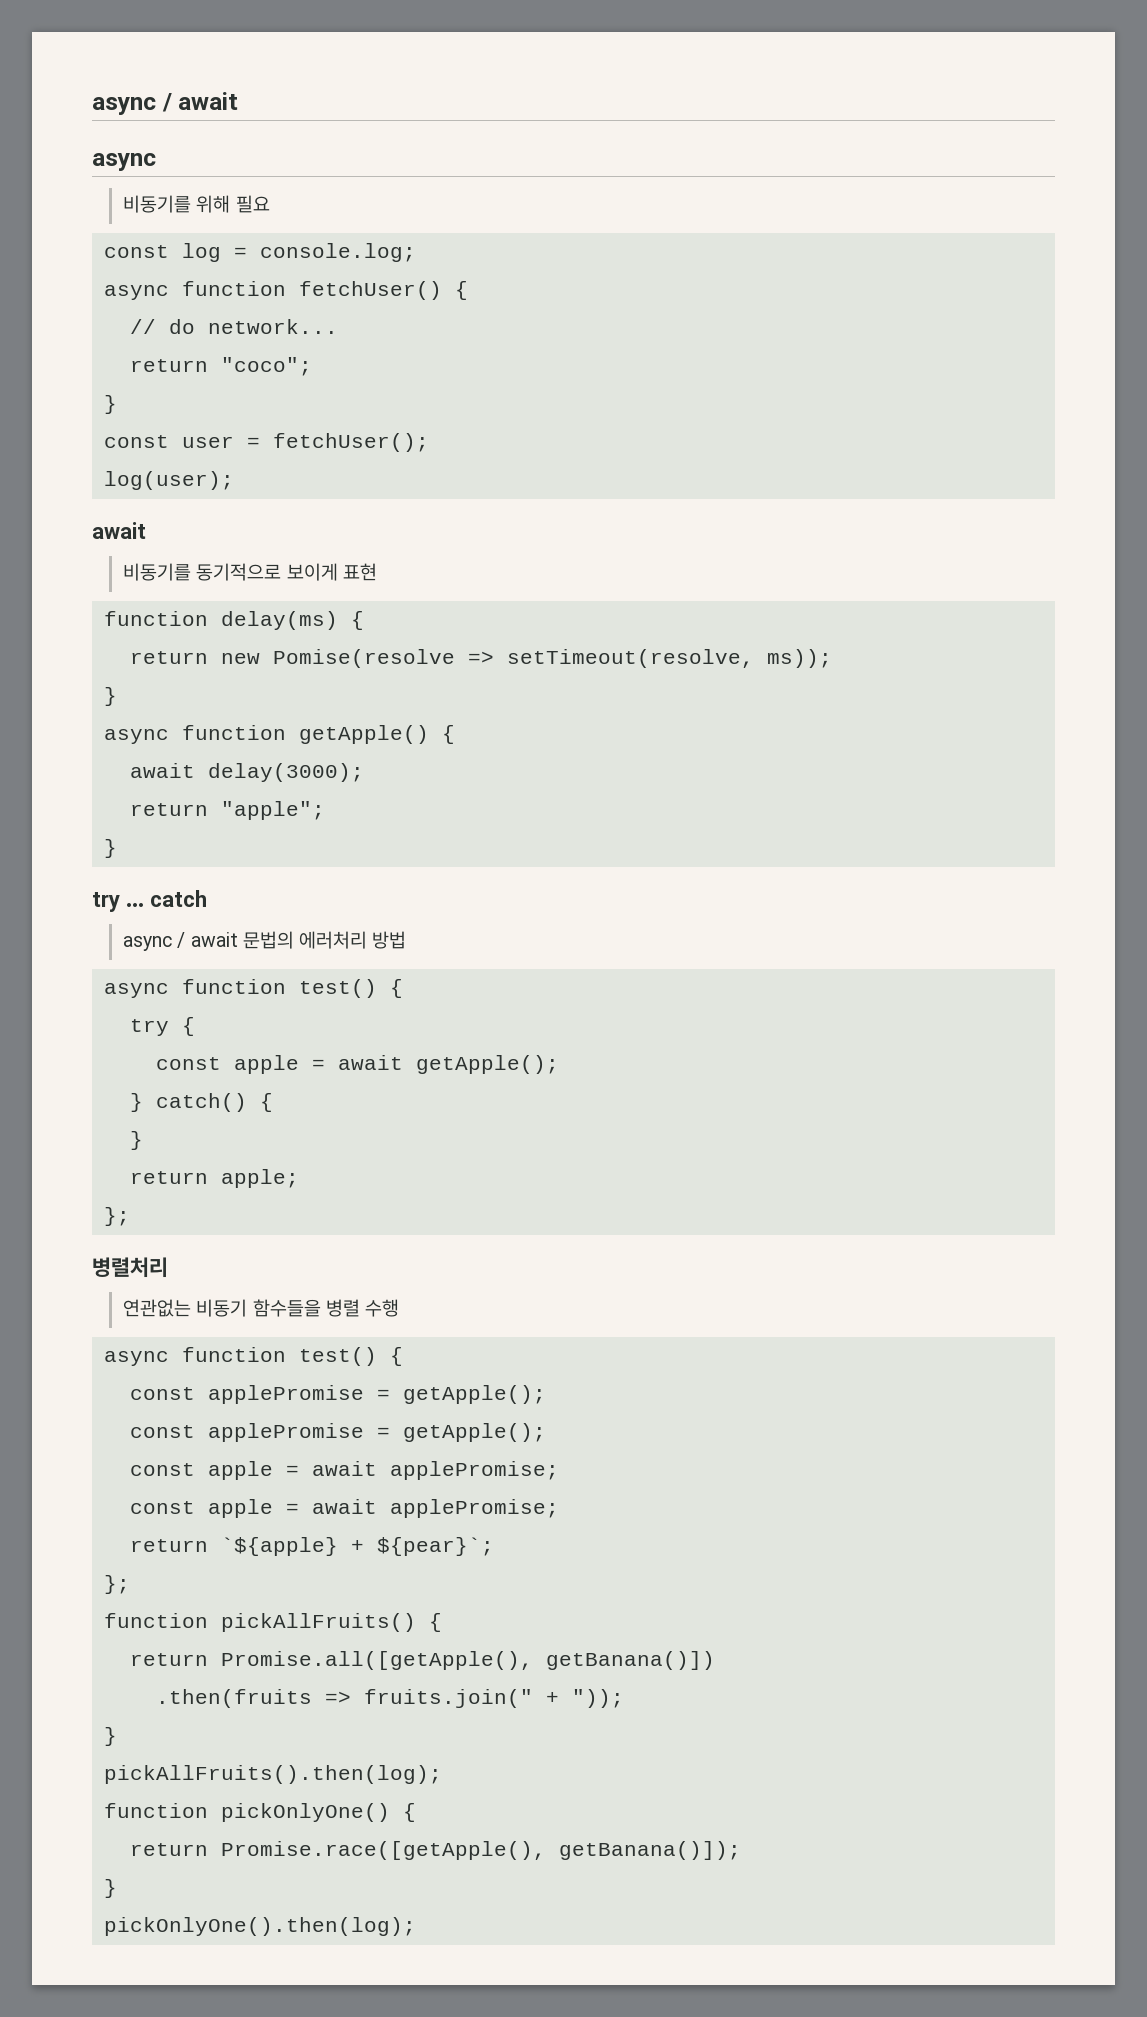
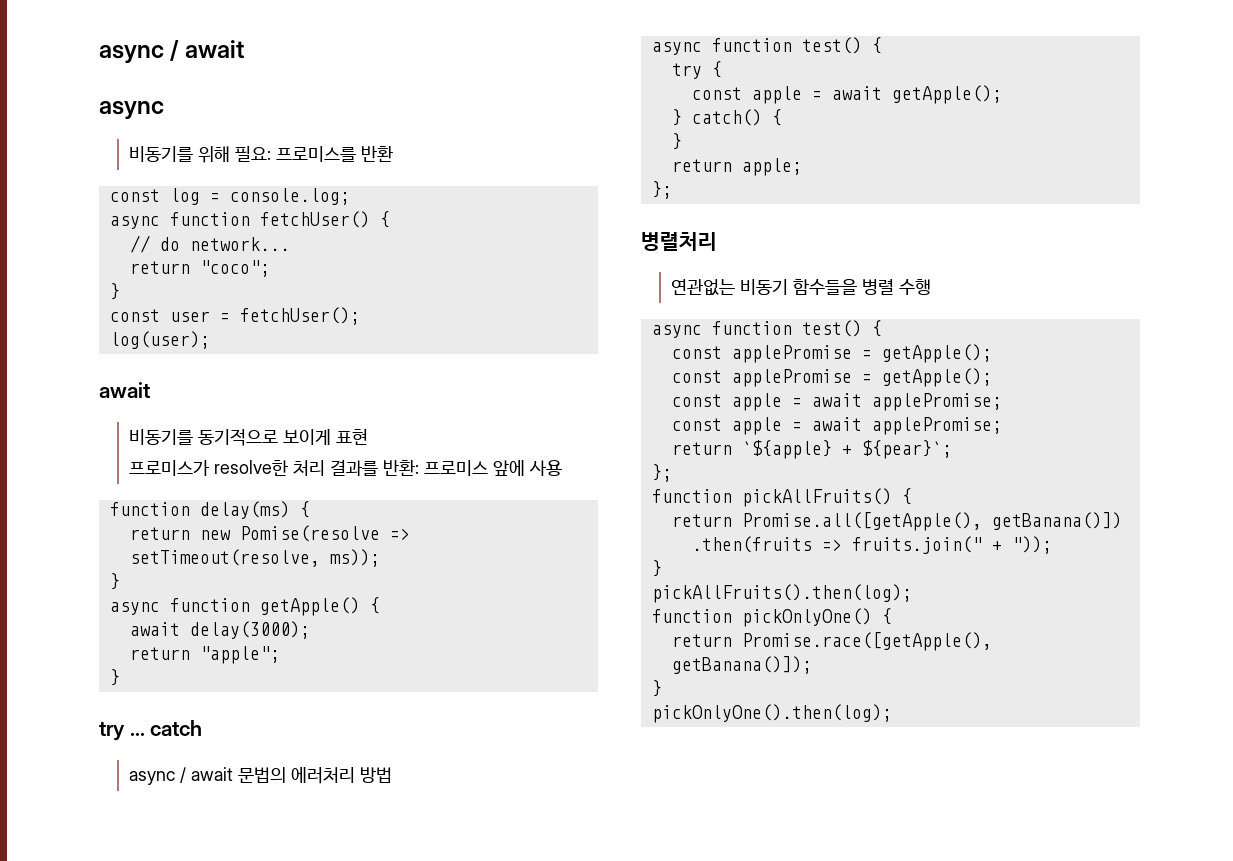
- 비동기를 위해 필요
+ 비동기를 위해 필요: 프로미스를 반환
+ 프로미스가 resolve한 처리 결과를 반환: 프로미스 앞에 사용

